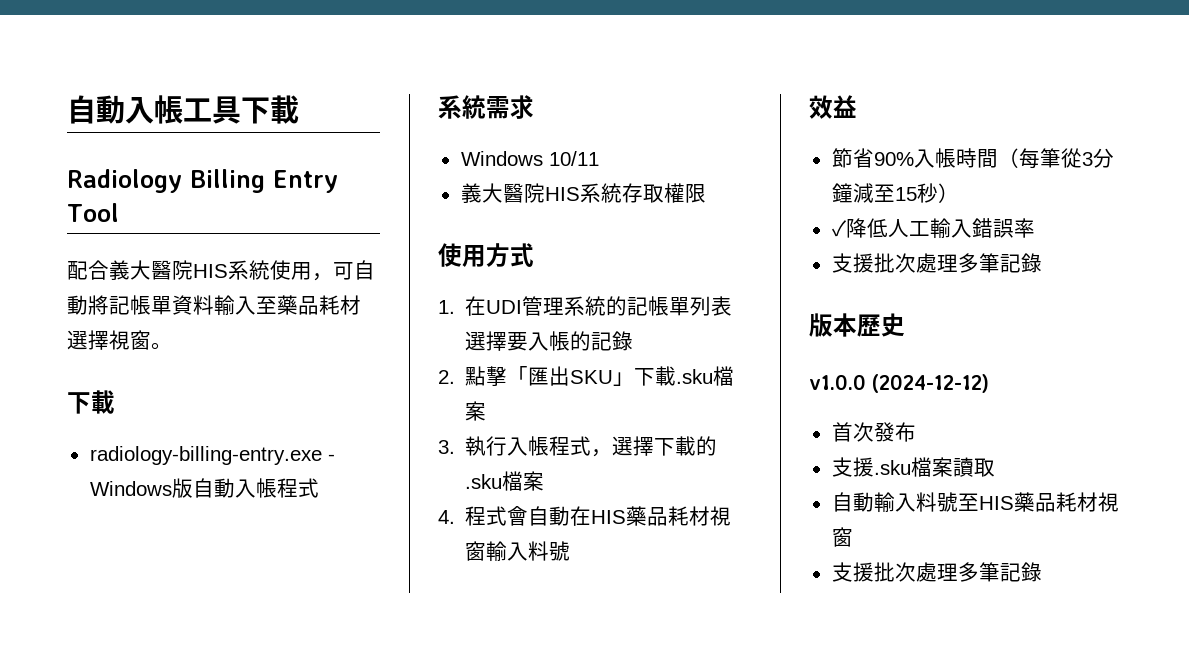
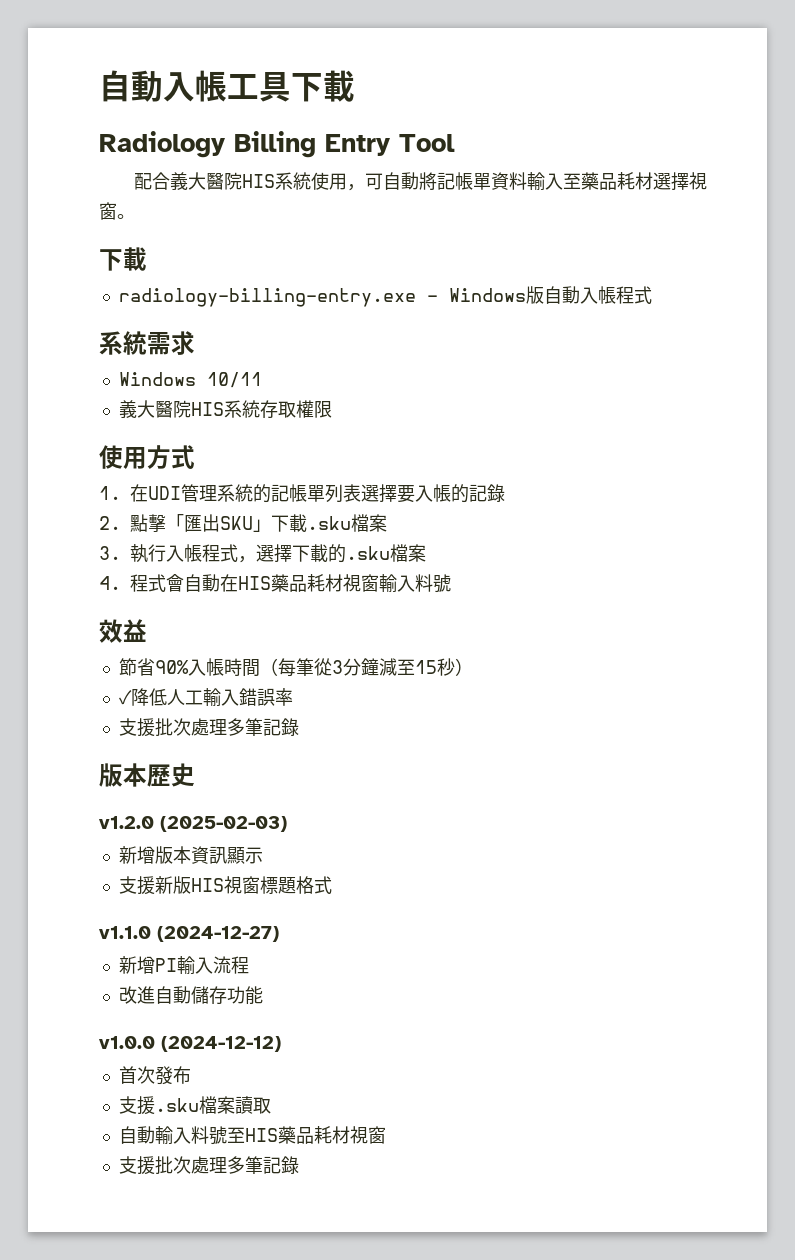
+ v1.2.0 (2025-02-03)
+ 新增版本資訊顯示
+ 支援新版HIS視窗標題格式
+ v1.1.0 (2024-12-27)
+ 新增PI輸入流程
+ 改進自動儲存功能

